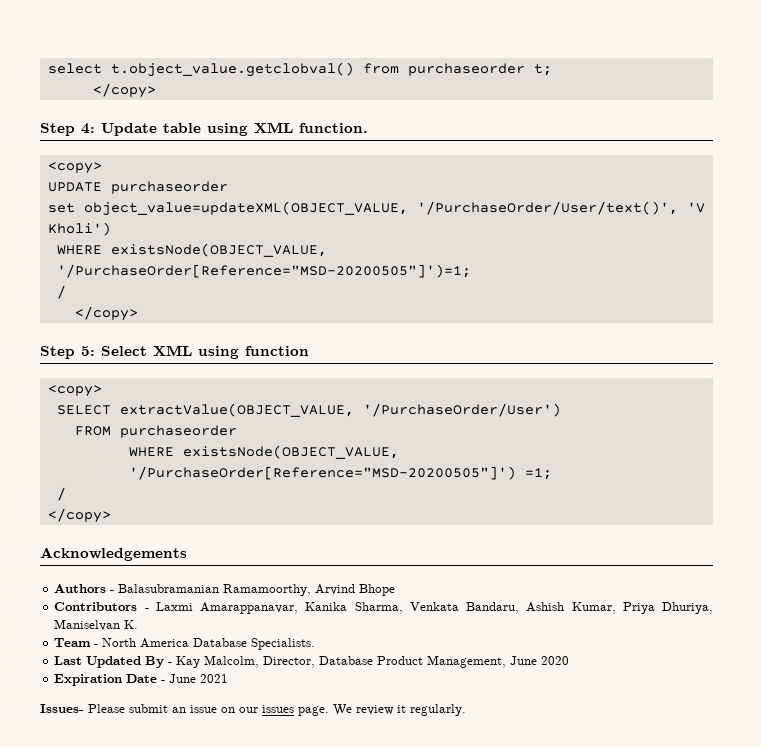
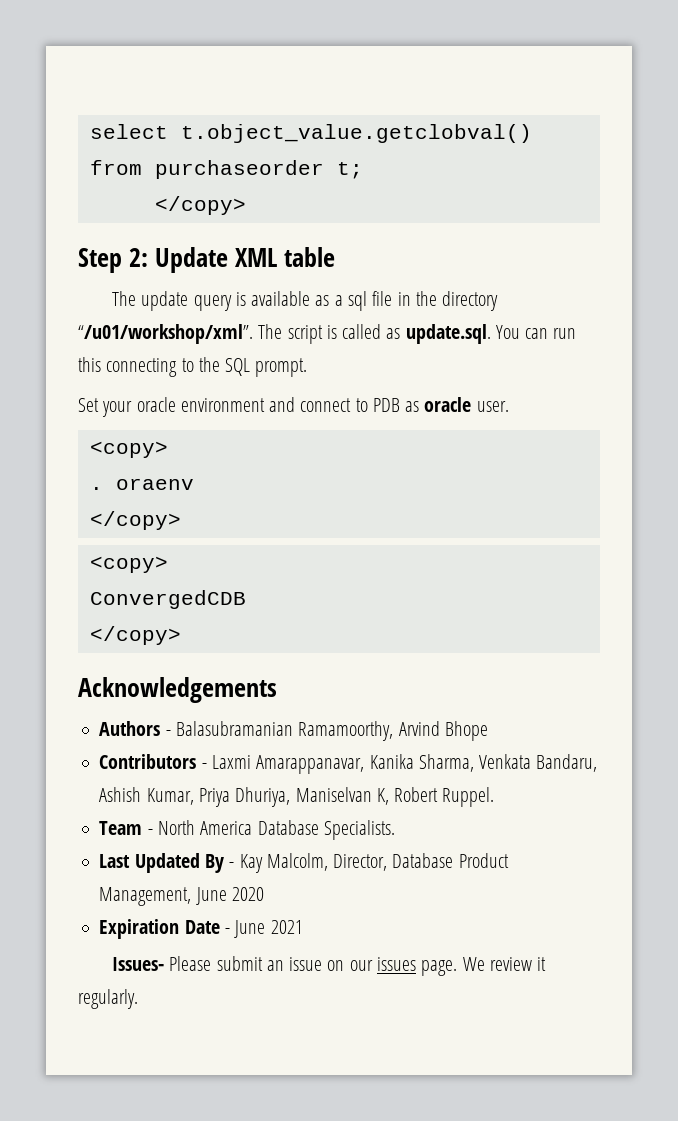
- Step 4: Update table using XML function.
+ Step 2: Update XML table
+ The update query is available as a sql file in the directory “/u01/workshop/xml”. The script is called as update.sql. You can run this connecting to the SQL prompt.
+ Set your oracle environment and connect to PDB as oracle user.
  <copy>
- UPDATE purchaseorder
- set object_value=updateXML(OBJECT_VALUE, '/PurchaseOrder/User/text()', 'V Kholi')
- WHERE existsNode(OBJECT_VALUE, '/PurchaseOrder[Reference="MSD-20200505"]')=1;
- /
+ . oraenv
  </copy>
- Step 5: Select XML using function
  <copy>
- SELECT extractValue(OBJECT_VALUE, '/PurchaseOrder/User')
- FROM purchaseorder
- WHERE existsNode(OBJECT_VALUE, '/PurchaseOrder[Reference="MSD-20200505"]') =1;
- /
+ ConvergedCDB
- Contributors - Laxmi Amarappanavar, Kanika Sharma, Venkata Bandaru, Ashish Kumar, Priya Dhuriya, Maniselvan K.
+ Contributors - Laxmi Amarappanavar, Kanika Sharma, Venkata Bandaru, Ashish Kumar, Priya Dhuriya, Maniselvan K, Robert Ruppel.

